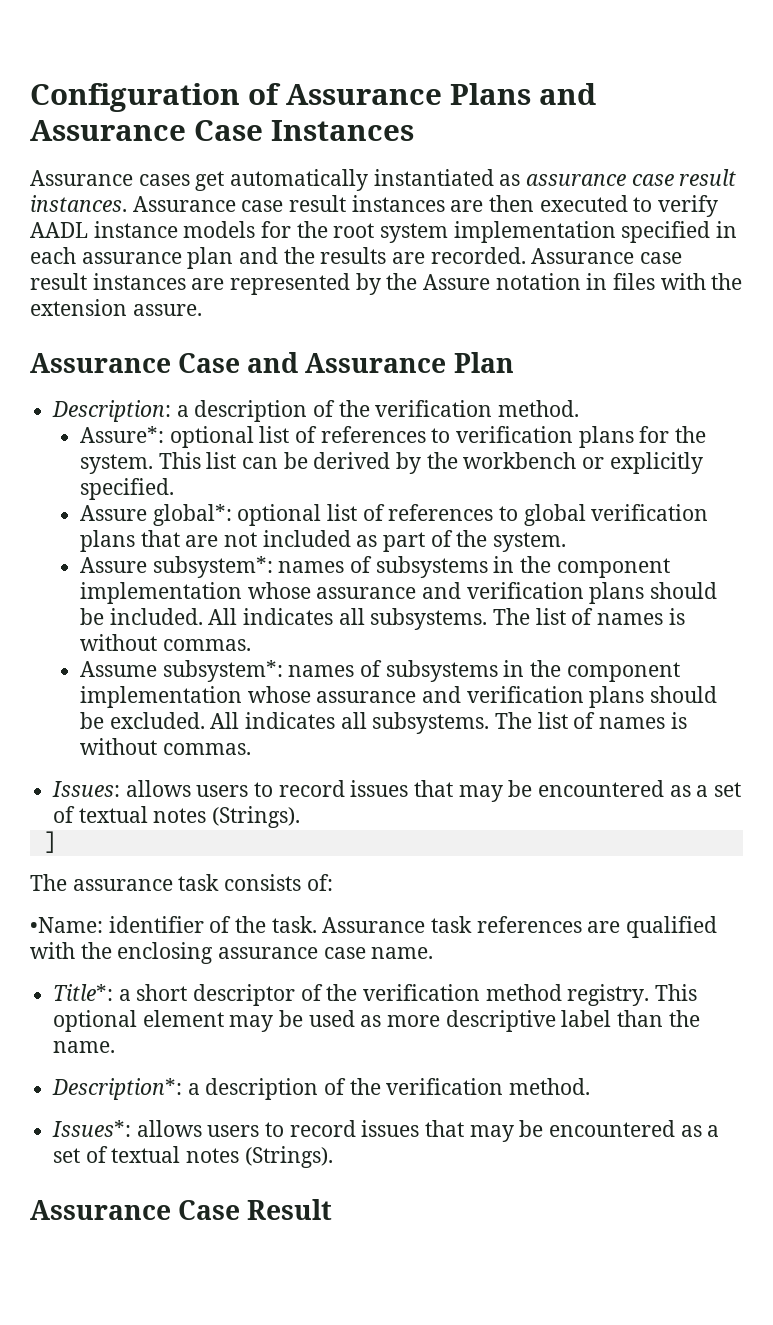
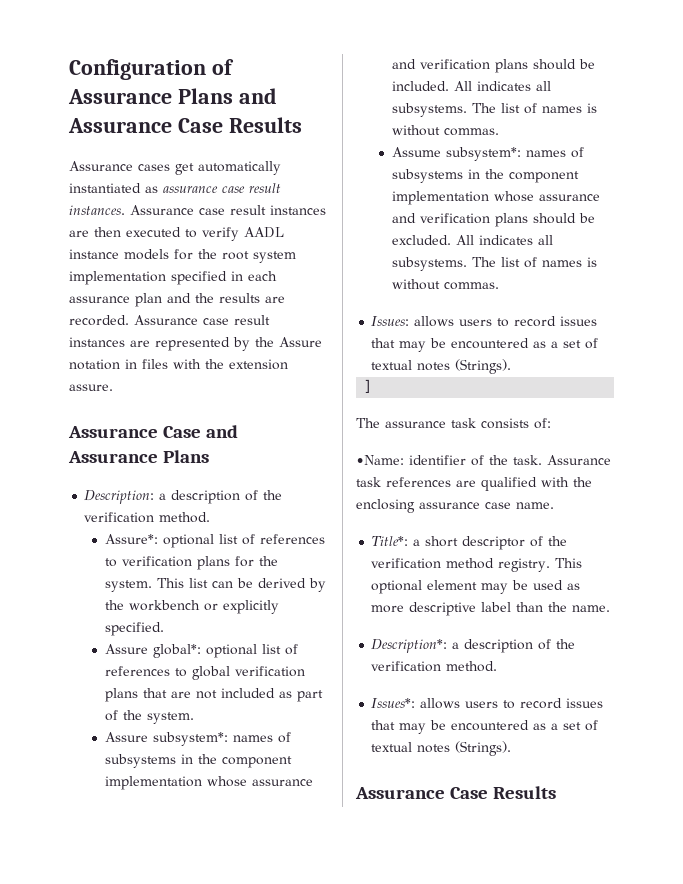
- Configuration of Assurance Plans and Assurance Case Instances
+ Configuration of Assurance Plans and Assurance Case Results
- Assurance Case and Assurance Plan
+ Assurance Case and Assurance Plans
  Issues*: allows users to record issues that may be encountered as a set of textual notes (Strings).
- Assurance Case Result
+ Assurance Case Results

